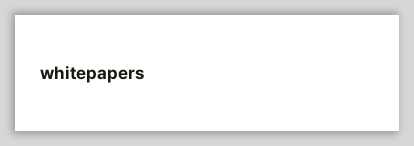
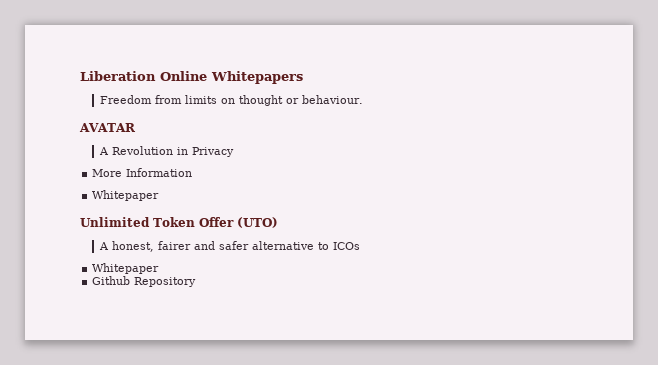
- whitepapers
+ Liberation Online Whitepapers
+ Freedom from limits on thought or behaviour.
+ AVATAR
+ A Revolution in Privacy
+ More Information
+ Whitepaper
+ Unlimited Token Offer (UTO)
+ A honest, fairer and safer alternative to ICOs
+ Whitepaper
+ Github Repository

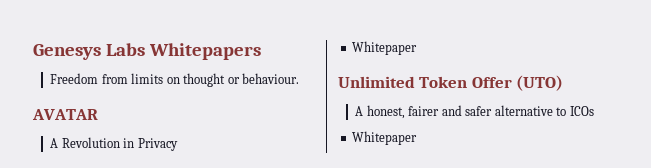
- Liberation Online Whitepapers
+ Genesys Labs Whitepapers
- More Information
- Github Repository

